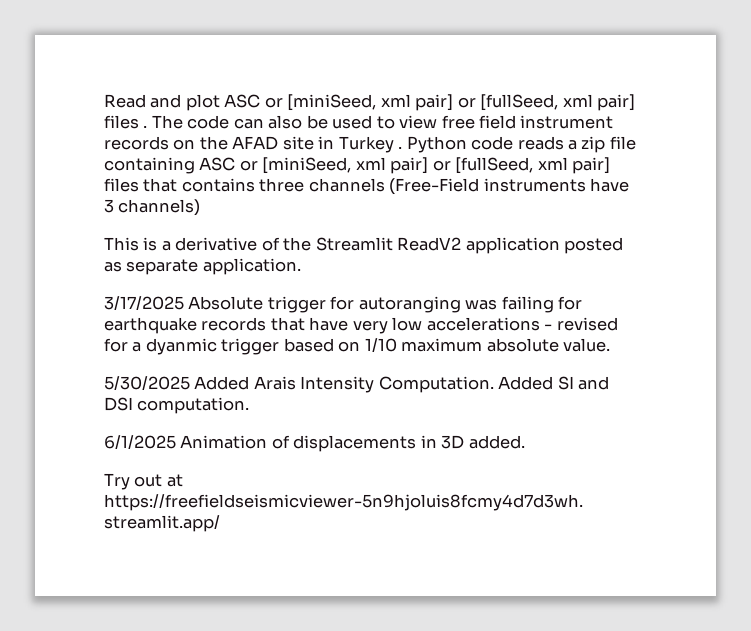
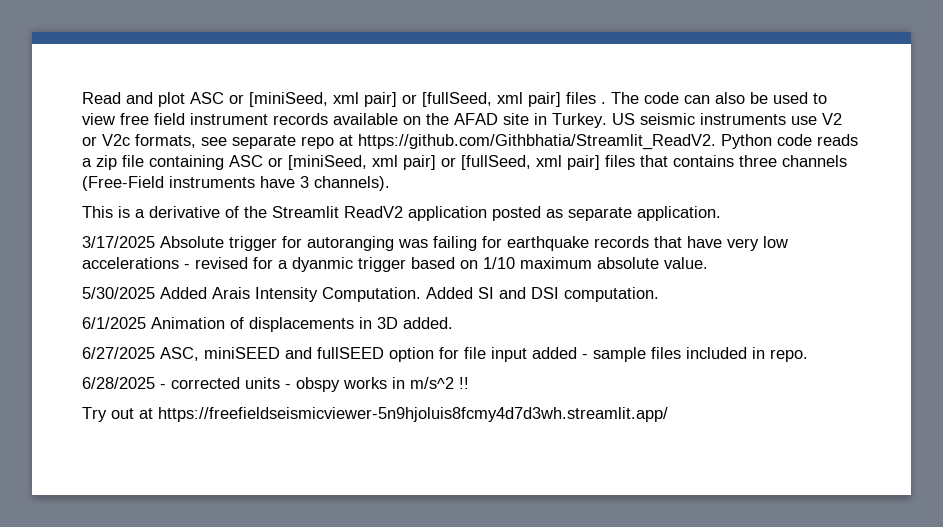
- The code can also be used to view free field instrument records on the AFAD site in Turkey . Python code reads a zip file containing ASC or [miniSeed, xml pair] or [fullSeed, xml pair] files that contains three channels (Free-Field instruments have 3 channels)
+ The code can also be used to view free field instrument records available on the AFAD site in Turkey. US seismic instruments use V2 or V2c formats, see separate repo at https://github.com/Githbhatia/Streamlit_ReadV2. Python code reads a zip file containing ASC or [miniSeed, xml pair] or [fullSeed, xml pair] files that contains three channels (Free-Field instruments have 3 channels).
+ 6/27/2025 ASC, miniSEED and fullSEED option for file input added - sample files included in repo.
+ 6/28/2025 - corrected units - obspy works in m/s^2 !!

